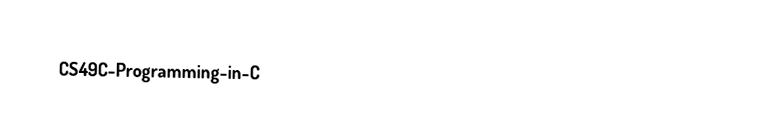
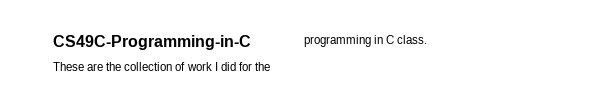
+ These are the collection of work I did for the programming in C class.

